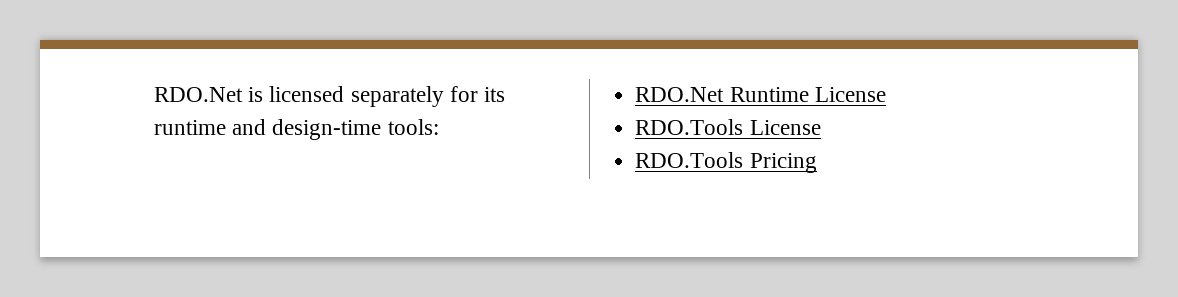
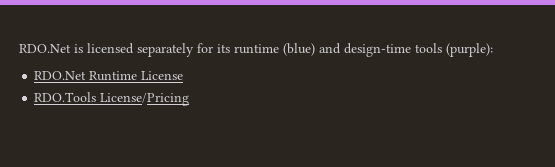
- RDO.Net is licensed separately for its runtime and design-time tools:
+ RDO.Net is licensed separately for its runtime (blue) and design-time tools (purple):
- RDO.Tools License
- RDO.Tools Pricing
+ RDO.Tools License/Pricing

